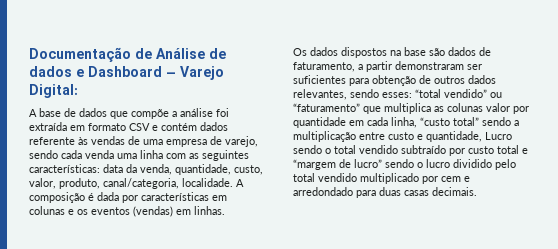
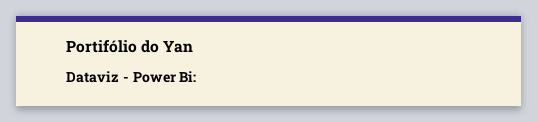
- Documentação de Análise de dados e Dashboard – Varejo Digital:
- A base de dados que compõe a análise foi extraída em formato CSV e contém dados referente às vendas de uma empresa de varejo, sendo cada venda uma linha com as seguintes características: data da venda, quantidade, custo, valor, produto, canal/categoria, localidade. A composição é dada por características em colunas e os eventos (vendas) em linhas.
- Os dados dispostos na base são dados de faturamento, a partir demonstraram ser suficientes para obtenção de outros dados relevantes, sendo esses: “total vendido” ou “faturamento” que multiplica as colunas valor por quantidade em cada linha, “custo total” sendo a multiplicação entre custo e quantidade, Lucro sendo o total vendido subtraído por custo total e “margem de lucro” sendo o lucro dividido pelo total vendido multiplicado por cem e arredondado para duas casas decimais.
+ Portifólio do Yan
+ Dataviz - Power Bi:

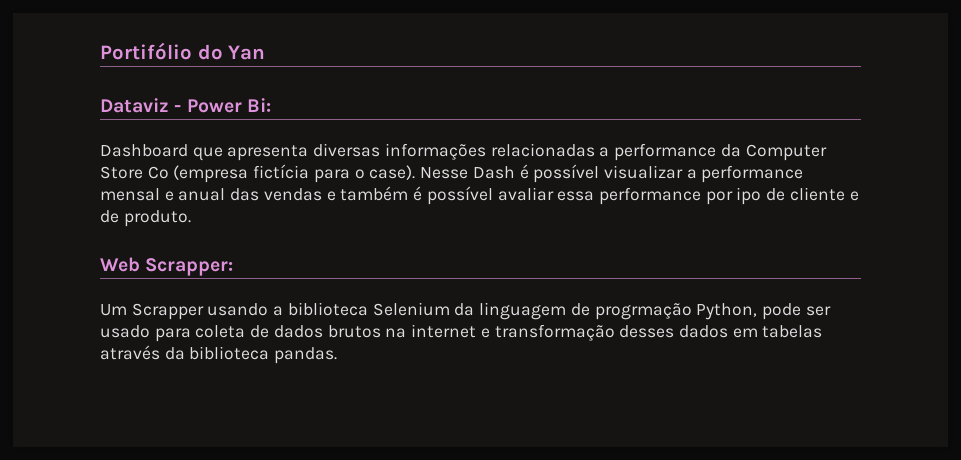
+ Dashboard que apresenta diversas informações relacionadas a performance da Computer Store Co (empresa fictícia para o case). Nesse Dash é possível visualizar a performance mensal e anual das vendas e também é possível avaliar essa performance por ipo de cliente e de produto.
+ Web Scrapper:
+ Um Scrapper usando a biblioteca Selenium da linguagem de progrmação Python, pode ser usado para coleta de dados brutos na internet e transformação desses dados em tabelas através da biblioteca pandas.

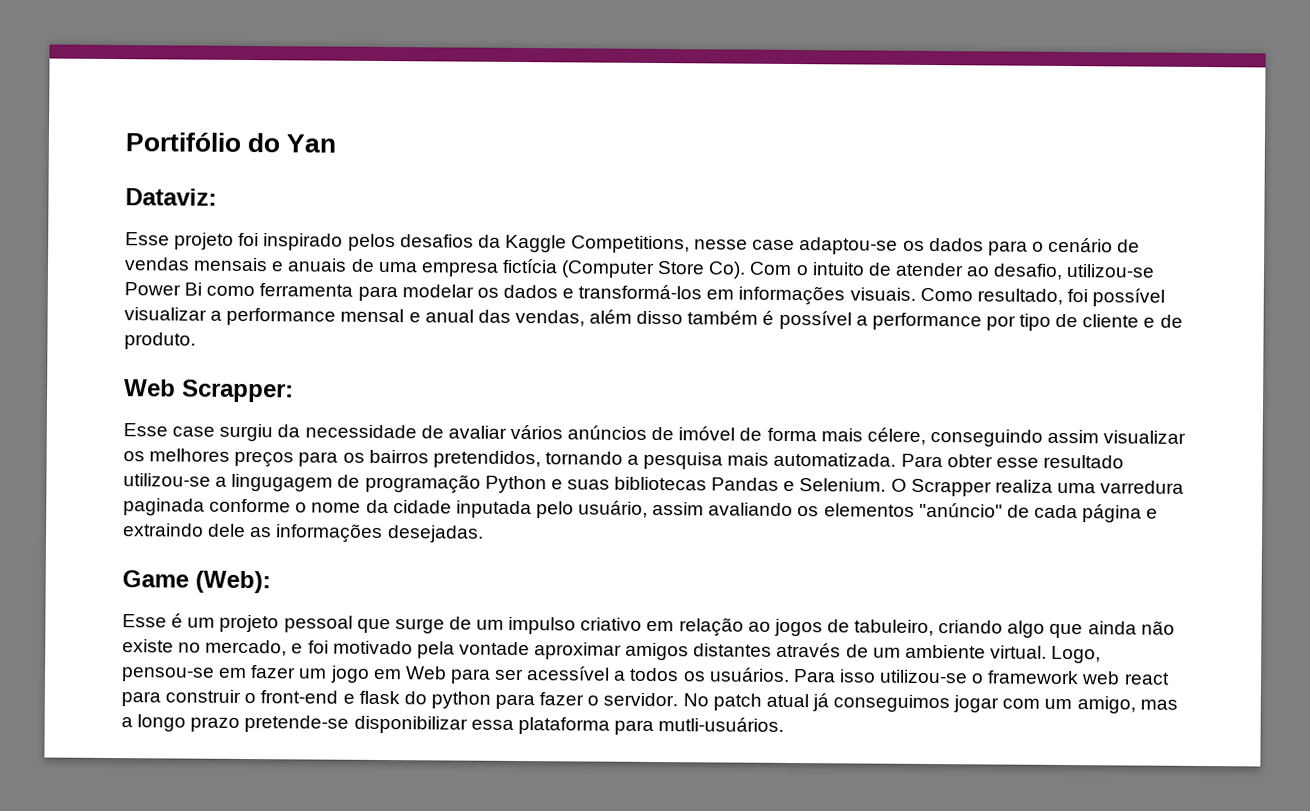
- Dataviz - Power Bi:
- Dashboard que apresenta diversas informações relacionadas a performance da Computer Store Co (empresa fictícia para o case). Nesse Dash é possível visualizar a performance mensal e anual das vendas e também é possível avaliar essa performance por ipo de cliente e de produto.
+ Dataviz:
+ Esse projeto foi inspirado pelos desafios da Kaggle Competitions, nesse case adaptou-se os dados para o cenário de vendas mensais e anuais de uma empresa fictícia (Computer Store Co). Com o intuito de atender ao desafio, utilizou-se Power Bi como ferramenta para modelar os dados e transformá-los em informações visuais. Como resultado, foi possível visualizar a performance mensal e anual das vendas, além disso também é possível a performance por tipo de cliente e de produto.
- Um Scrapper usando a biblioteca Selenium da linguagem de progrmação Python, pode ser usado para coleta de dados brutos na internet e transformação desses dados em tabelas através da biblioteca pandas.
+ Esse case surgiu da necessidade de avaliar vários anúncios de imóvel de forma mais célere, conseguindo assim visualizar os melhores preços para os bairros pretendidos, tornando a pesquisa mais automatizada. Para obter esse resultado utilizou-se a lingugagem de programação Python e suas bibliotecas Pandas e Selenium. O Scrapper realiza uma varredura paginada conforme o nome da cidade inputada pelo usuário, assim avaliando os elementos "anúncio" de cada página e extraindo dele as informações desejadas.
+ Game (Web):
+ Esse é um projeto pessoal que surge de um impulso criativo em relação ao jogos de tabuleiro, criando algo que ainda não existe no mercado, e foi motivado pela vontade aproximar amigos distantes através de um ambiente virtual. Logo, pensou-se em fazer um jogo em Web para ser acessível a todos os usuários. Para isso utilizou-se o framework web react para construir o front-end e flask do python para fazer o servidor. No patch atual já conseguimos jogar com um amigo, mas a longo prazo pretende-se disponibilizar essa plataforma para mutli-usuários.

